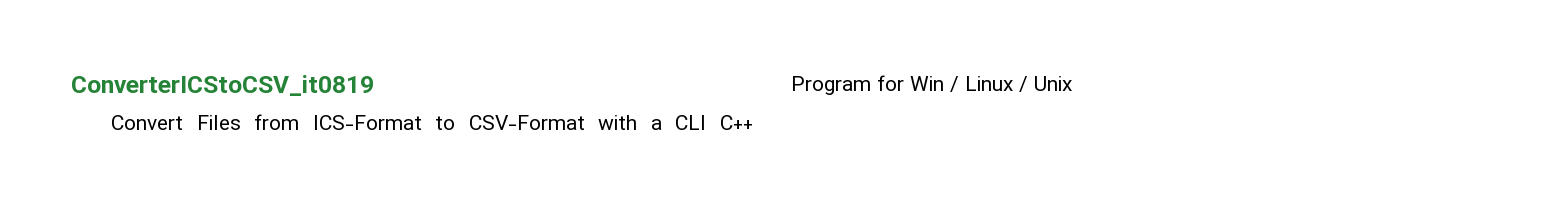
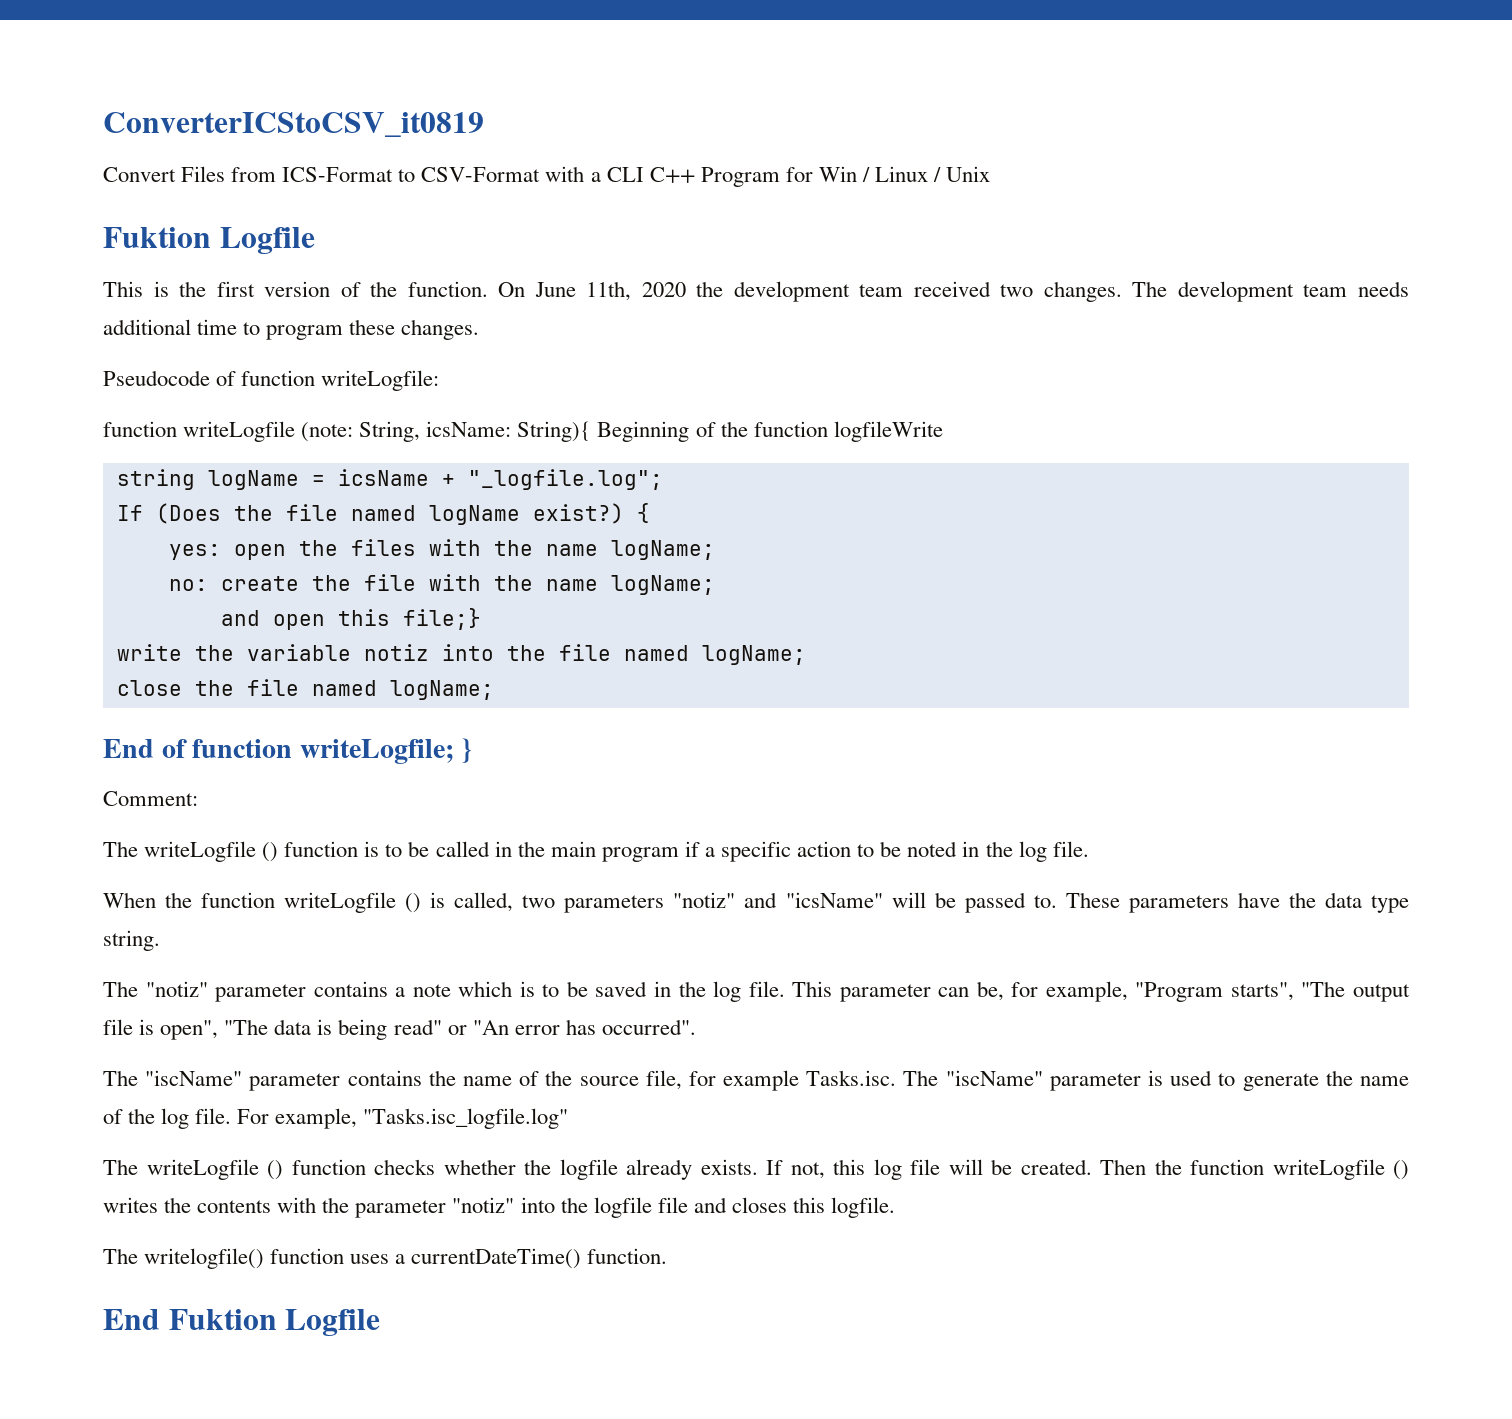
  Convert Files from ICS-Format to CSV-Format with a CLI C++ Program for Win / Linux / Unix
+ Fuktion Logfile
+ This is the first version of the function. On June 11th, 2020 the development team received two changes. The development team needs additional time to program these changes.
+ Pseudocode of function writeLogfile:
+ function writeLogfile (note: String, icsName: String){ Beginning of the function logfileWrite
+ string logName = icsName + "_logfile.log";
+ If (Does the file named logName exist?) {
+ yes: open the files with the name logName;
+ no: create the file with the name logName;
+ and open this file;}
+ write the variable notiz into the file named logName;
+ close the file named logName;
+ End of function writeLogfile; }
+ Comment:
+ The writeLogfile () function is to be called in the main program if a specific action to be noted in the log file.
+ When the function writeLogfile () is called, two parameters "notiz" and "icsName" will be passed to. These parameters have the data type string.
+ The "notiz" parameter contains a note which is to be saved in the log file. This parameter can be, for example, "Program starts", "The output file is open", "The data is being read" or "An error has occurred".
+ The "iscName" parameter contains the name of the source file, for example Tasks.isc. The "iscName" parameter is used to generate the name of the log file. For example, "Tasks.isc_logfile.log"
+ The writeLogfile () function checks whether the logfile already exists. If not, this log file will be created. Then the function writeLogfile () writes the contents with the parameter "notiz" into the logfile file and closes this logfile.
+ The writelogfile() function uses a currentDateTime() function.
+ End Fuktion Logfile

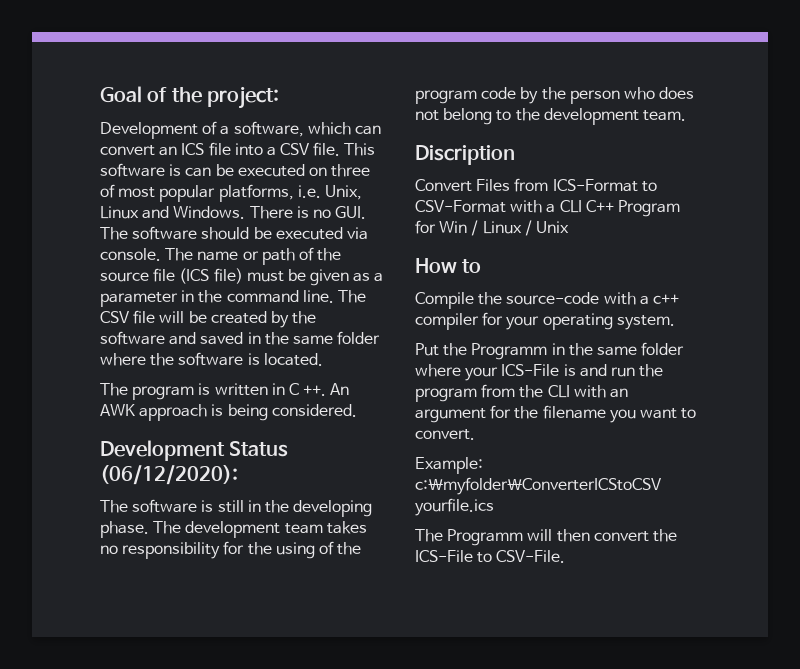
- ConverterICStoCSV_it0819
+ Goal of the project:
+ Development of a software, which can convert an ICS file into a CSV file. This software is can be executed on three of most popular platforms, i.e. Unix, Linux and Windows. There is no GUI. The software should be executed via console. The name or path of the source file (ICS file) must be given as a parameter in the command line. The CSV file will be created by the software and saved in the same folder where the software is located.
+ The program is written in C ++. An AWK approach is being considered.
+ Development Status (06/12/2020):
+ The software is still in the developing phase. The development team takes no responsibility for the using of the program code by the person who does not belong to the development team.
+ Discription
  Convert Files from ICS-Format to CSV-Format with a CLI C++ Program for Win / Linux / Unix
- Fuktion Logfile
- This is the first version of the function. On June 11th, 2020 the development team received two changes. The development team needs additional time to program these changes.
- Pseudocode of function writeLogfile:
- function writeLogfile (note: String, icsName: String){ Beginning of the function logfileWrite
- string logName = icsName + "_logfile.log";
- If (Does the file named logName exist?) {
- yes: open the files with the name logName;
- no: create the file with the name logName;
- and open this file;}
- write the variable notiz into the file named logName;
- close the file named logName;
- End of function writeLogfile; }
- Comment:
- The writeLogfile () function is to be called in the main program if a specific action to be noted in the log file.
- When the function writeLogfile () is called, two parameters "notiz" and "icsName" will be passed to. These parameters have the data type string.
- The "notiz" parameter contains a note which is to be saved in the log file. This parameter can be, for example, "Program starts", "The output file is open", "The data is being read" or "An error has occurred".
- The "iscName" parameter contains the name of the source file, for example Tasks.isc. The "iscName" parameter is used to generate the name of the log file. For example, "Tasks.isc_logfile.log"
- The writeLogfile () function checks whether the logfile already exists. If not, this log file will be created. Then the function writeLogfile () writes the contents with the parameter "notiz" into the logfile file and closes this logfile.
- The writelogfile() function uses a currentDateTime() function.
- End Fuktion Logfile
+ How to
+ Compile the source-code with a c++ compiler for your operating system.
+ Put the Programm in the same folder where your ICS-File is and run the program from the CLI with an argument for the filename you want to convert.
+ Example: c:\myfolder\ConverterICStoCSV yourfile.ics
+ The Programm will then convert the ICS-File to CSV-File.

